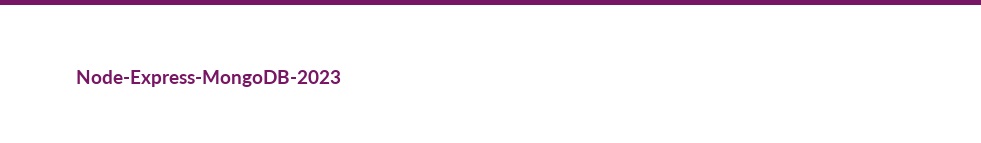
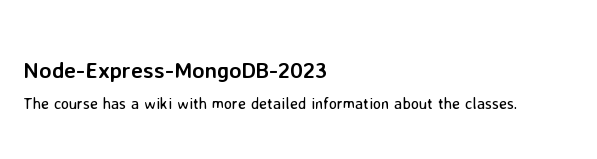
+ The course has a wiki with more detailed information about the classes.

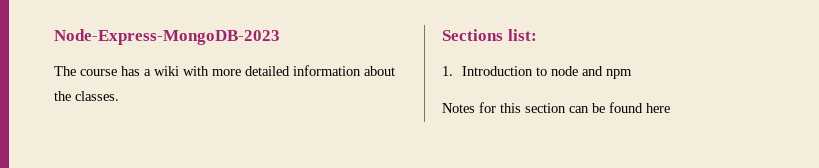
+ Sections list:
+ 1. Introduction to node and npm
+ Notes for this section can be found here

